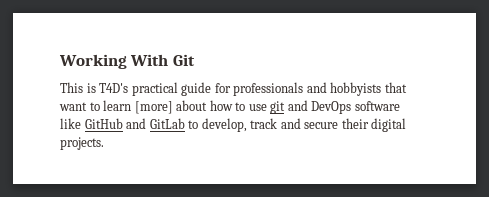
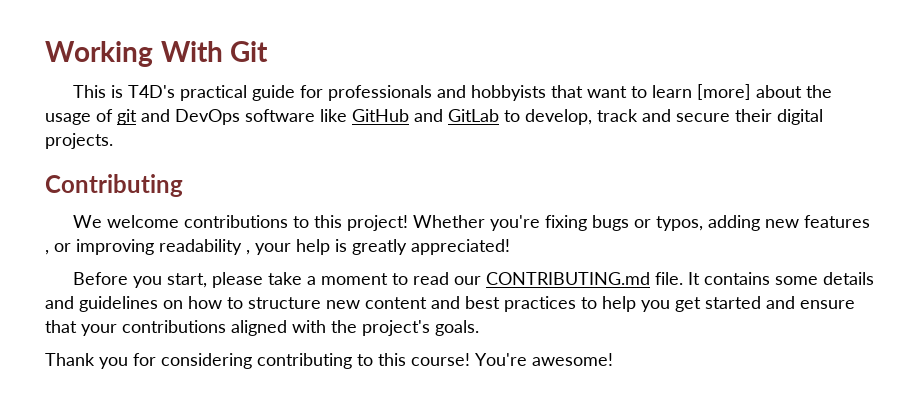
- This is T4D's practical guide for professionals and hobbyists that want to learn [more] about how to use git and DevOps software like GitHub and GitLab to develop, track and secure their digital projects.
+ This is T4D's practical guide for professionals and hobbyists that want to learn [more] about the usage of git and DevOps software like GitHub and GitLab to develop, track and secure their digital projects.
+ Contributing
+ We welcome contributions to this project! Whether you're fixing bugs or typos, adding new features , or improving readability , your help is greatly appreciated!
+ Before you start, please take a moment to read our CONTRIBUTING.md file. It contains some details and guidelines on how to structure new content and best practices to help you get started and ensure that your contributions aligned with the project's goals.
+ Thank you for considering contributing to this course! You're awesome!

